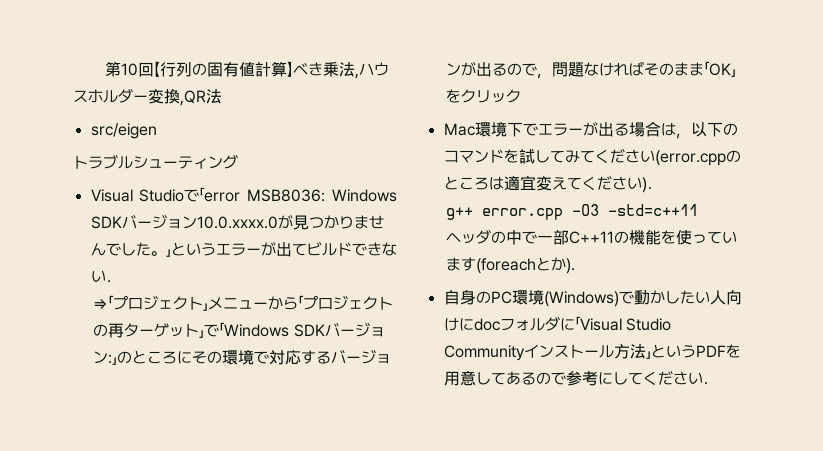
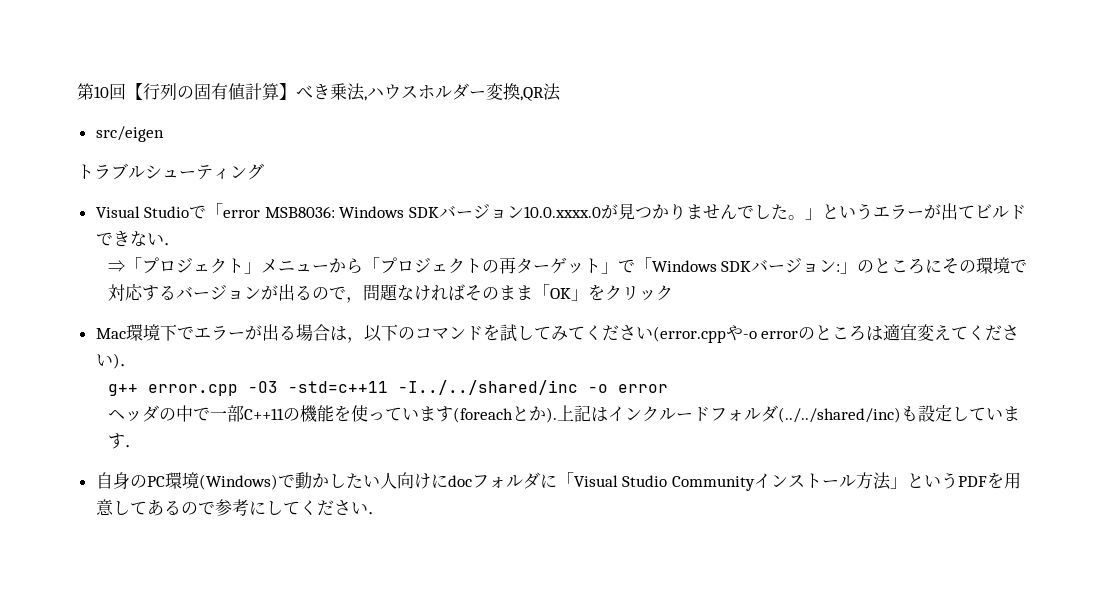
- Mac環境下でエラーが出る場合は，以下のコマンドを試してみてください(error.cppのところは適宜変えてください)．
+ Mac環境下でエラーが出る場合は，以下のコマンドを試してみてください(error.cppや-o errorのところは適宜変えてください)．
- g++ error.cpp -O3 -std=c++11
+ g++ error.cpp -O3 -std=c++11 -I../../shared/inc -o error
+ 上記はインクルードフォルダ(../../shared/inc)も設定しています．

